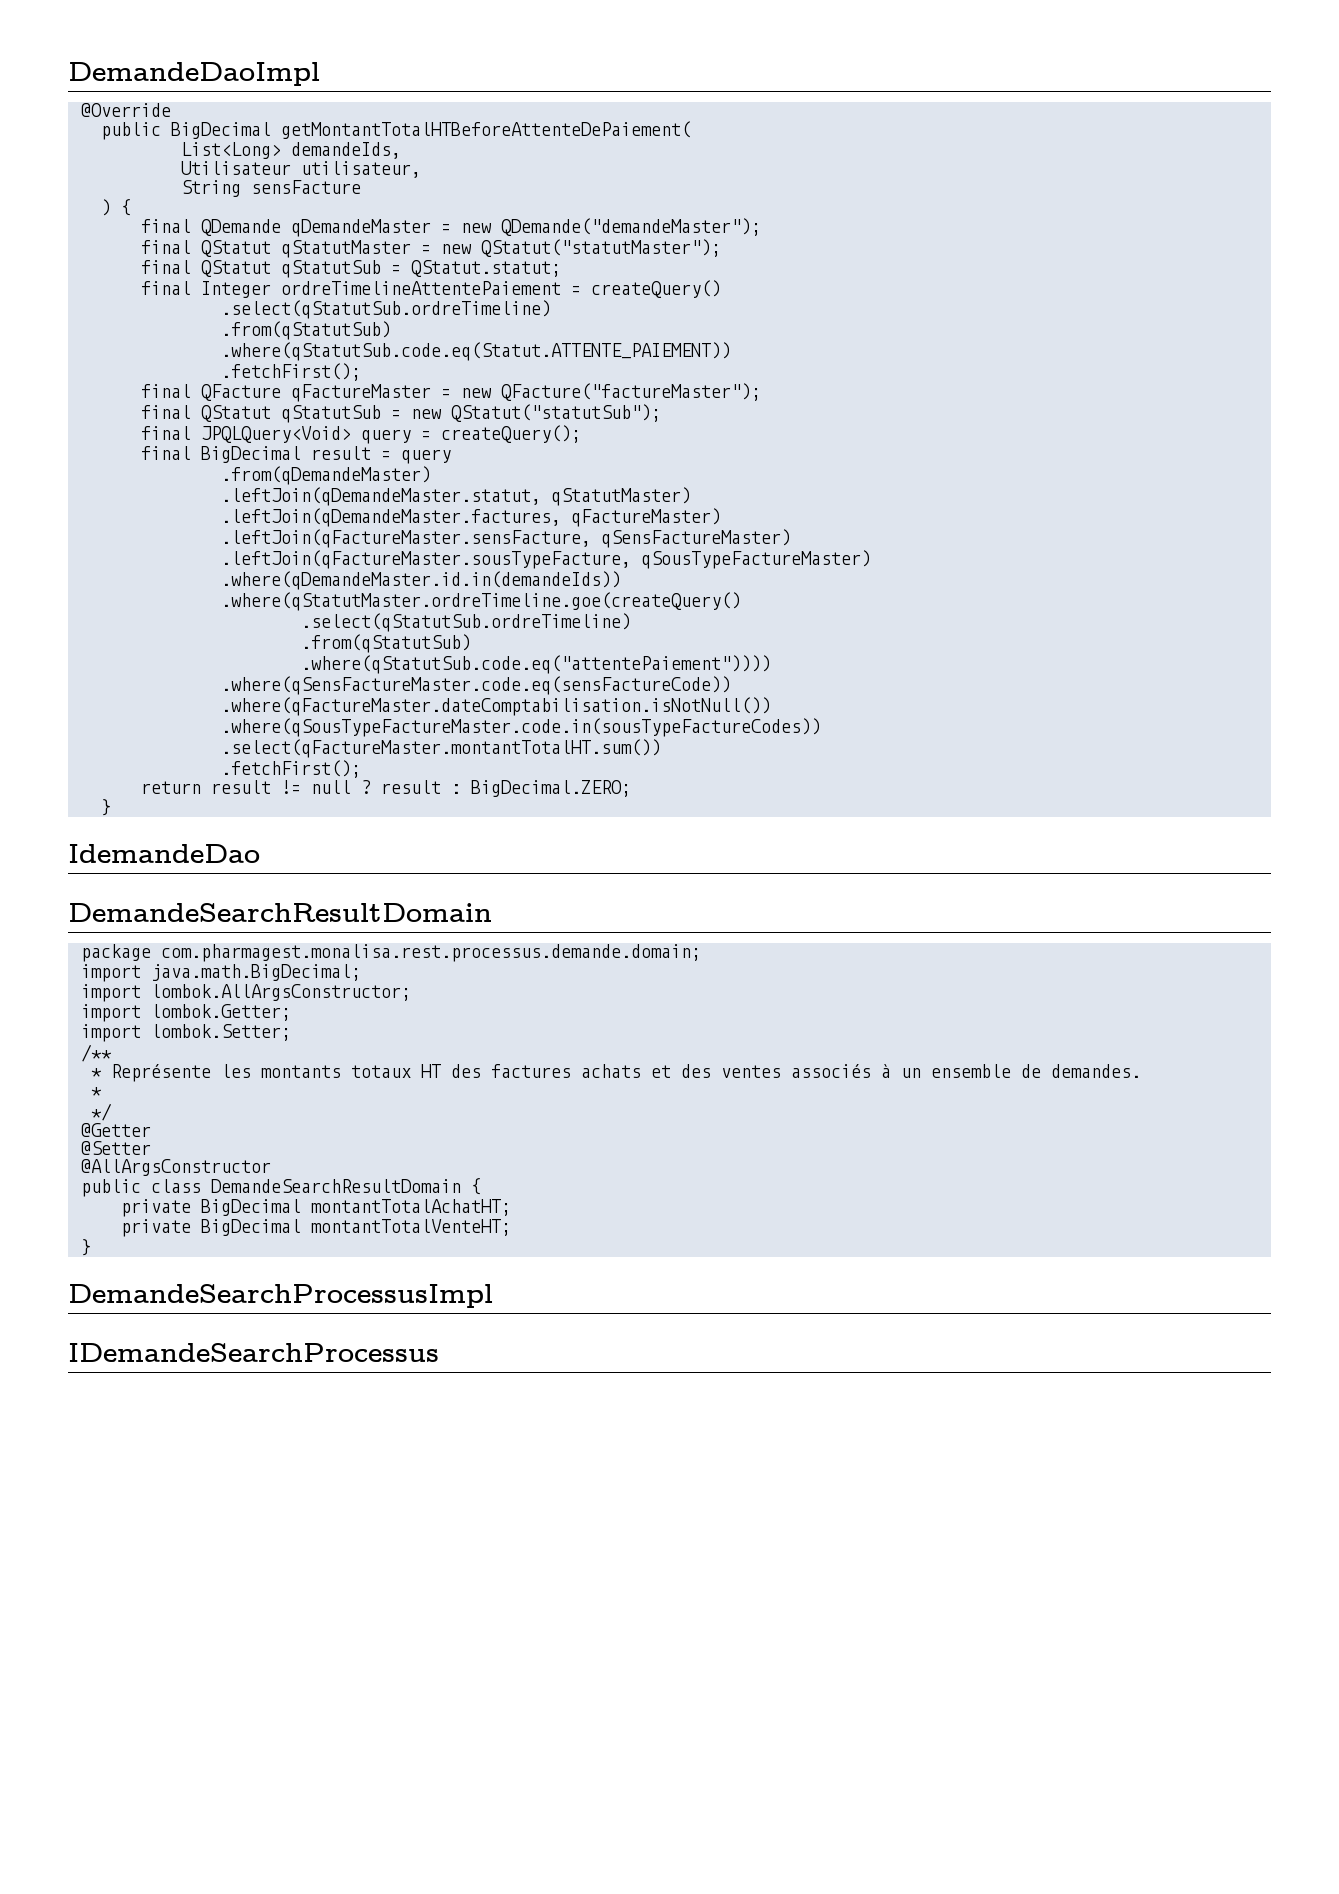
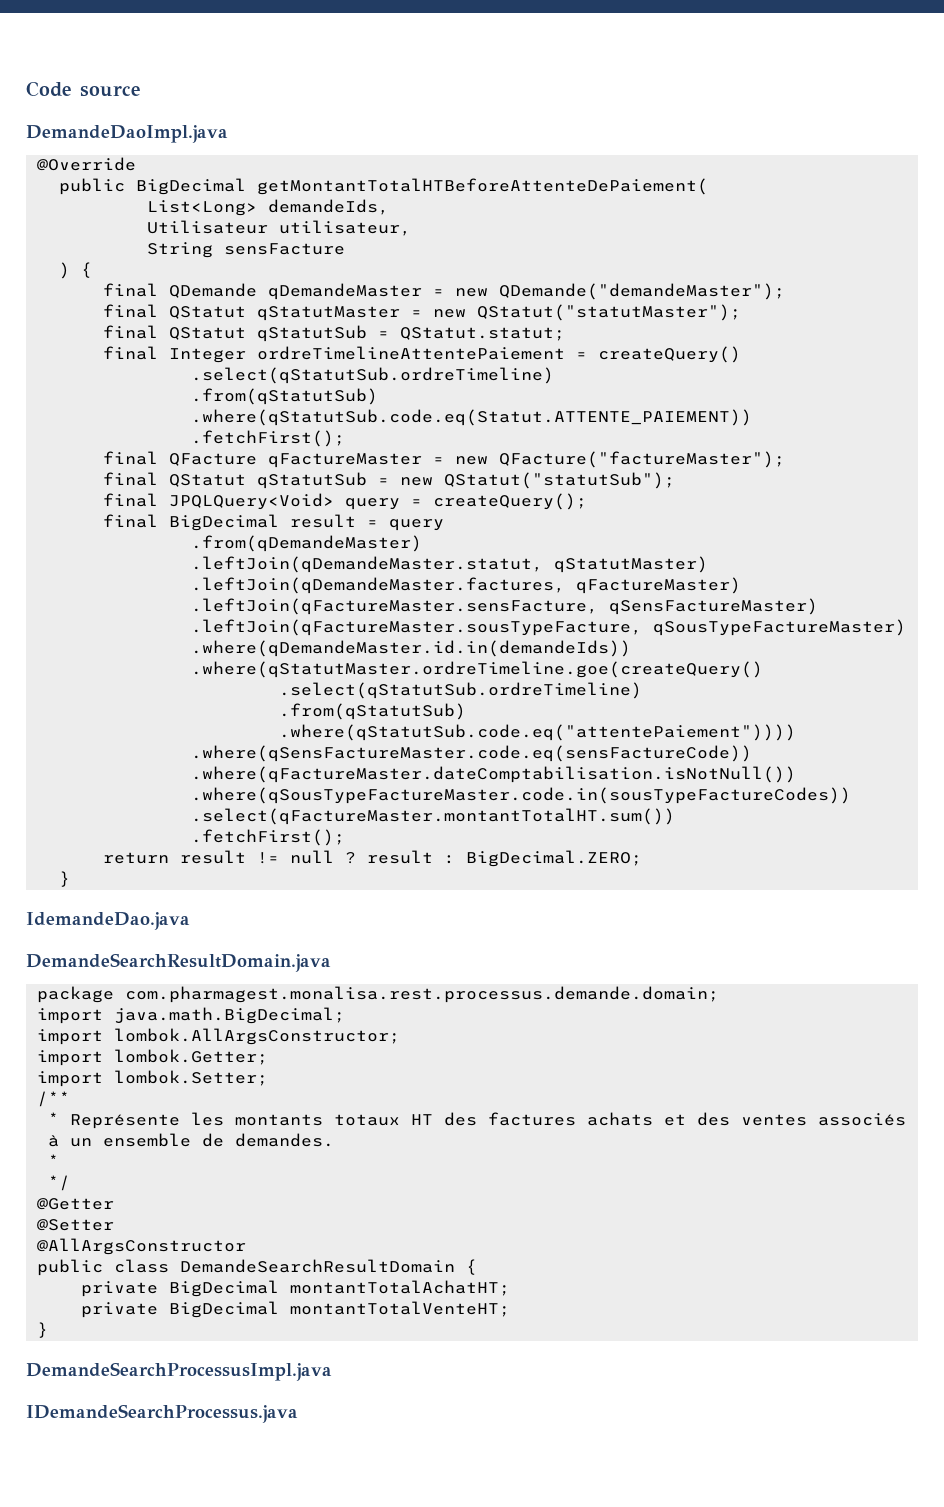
- DemandeDaoImpl
+ Code source
+ DemandeDaoImpl.java
- IdemandeDao
- DemandeSearchResultDomain
+ IdemandeDao.java
+ DemandeSearchResultDomain.java
- DemandeSearchProcessusImpl
- IDemandeSearchProcessus
+ DemandeSearchProcessusImpl.java
+ IDemandeSearchProcessus.java

